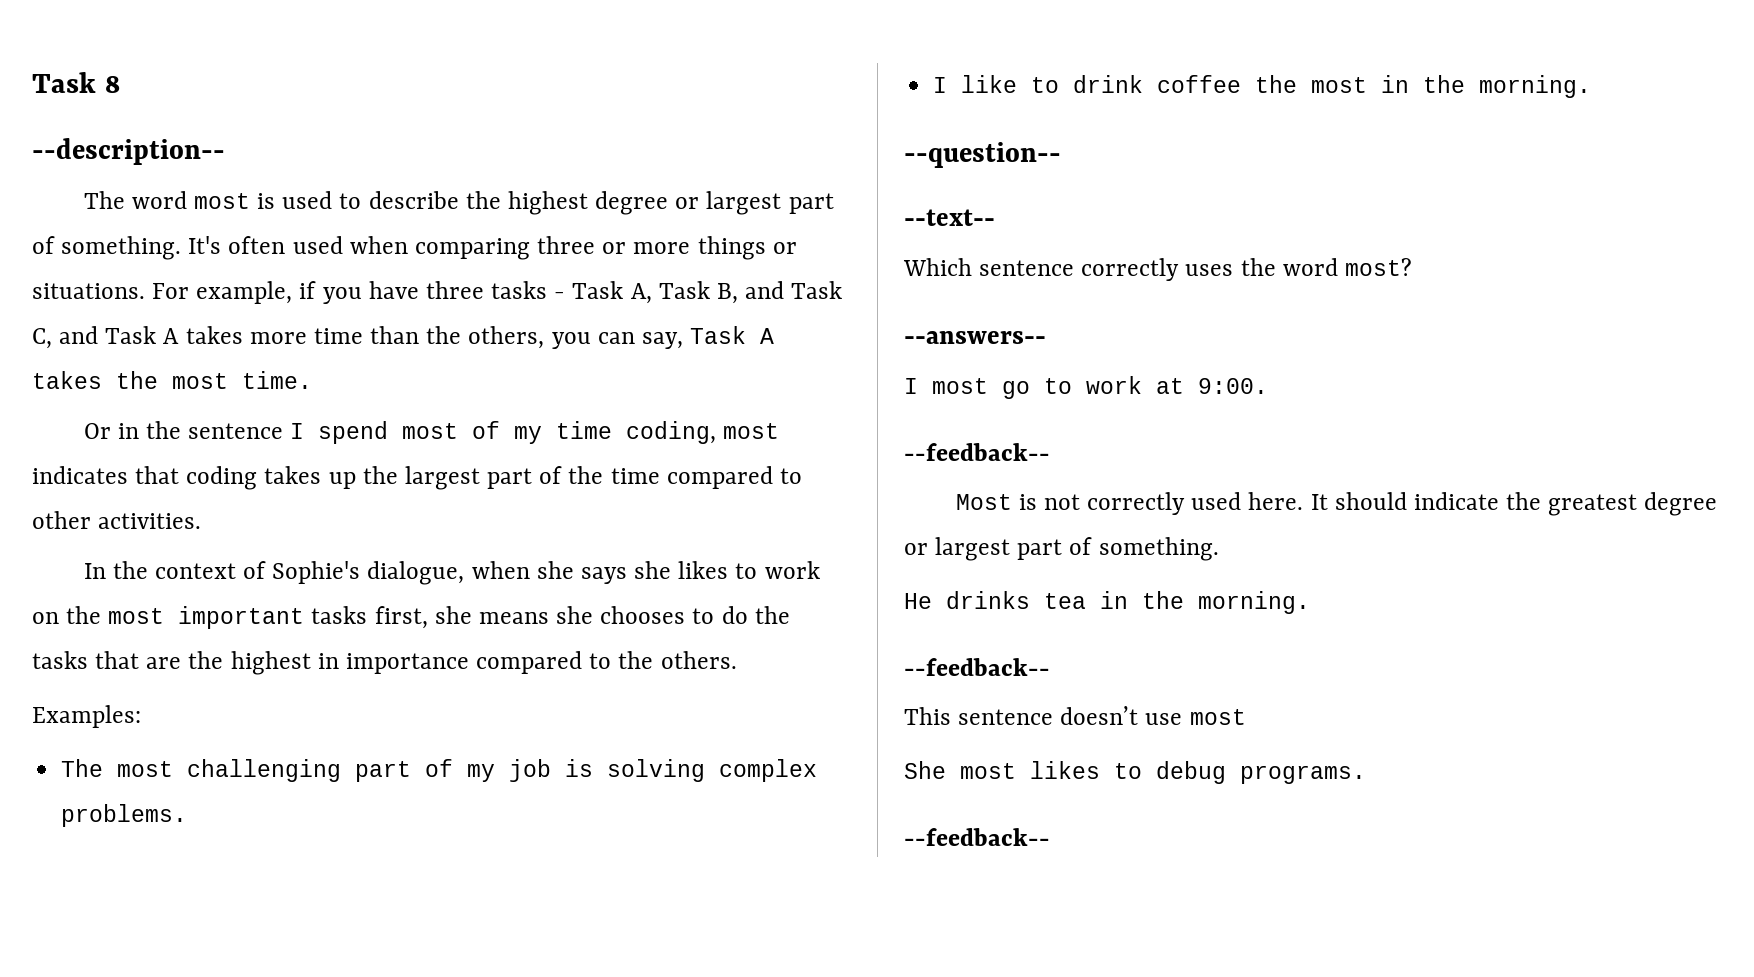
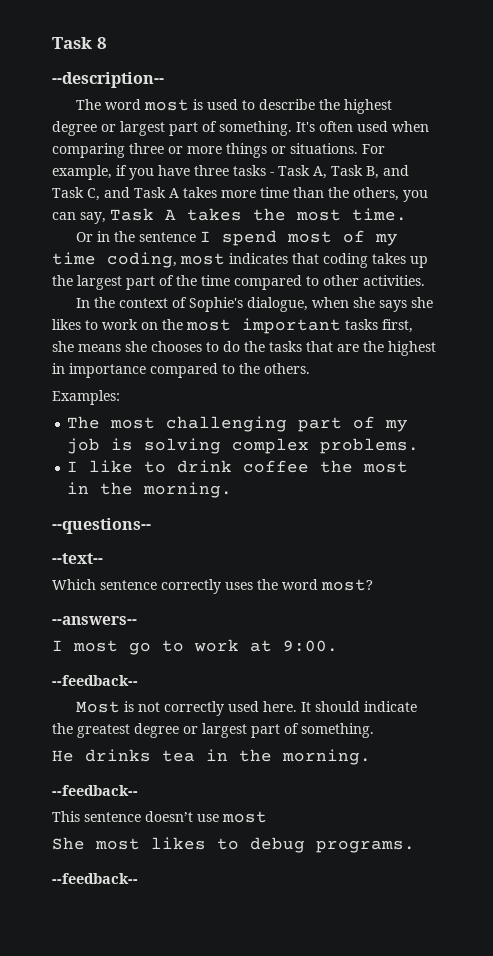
- --question--
+ --questions--

